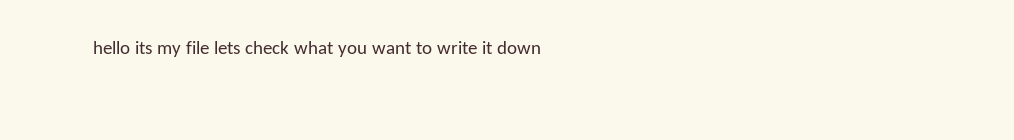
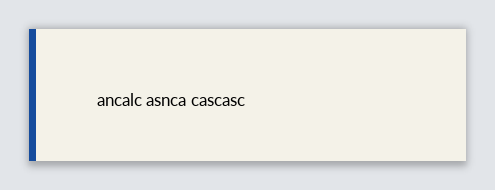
- hello its my file lets check what you want to write it down
+ ancalc asnca cascasc

